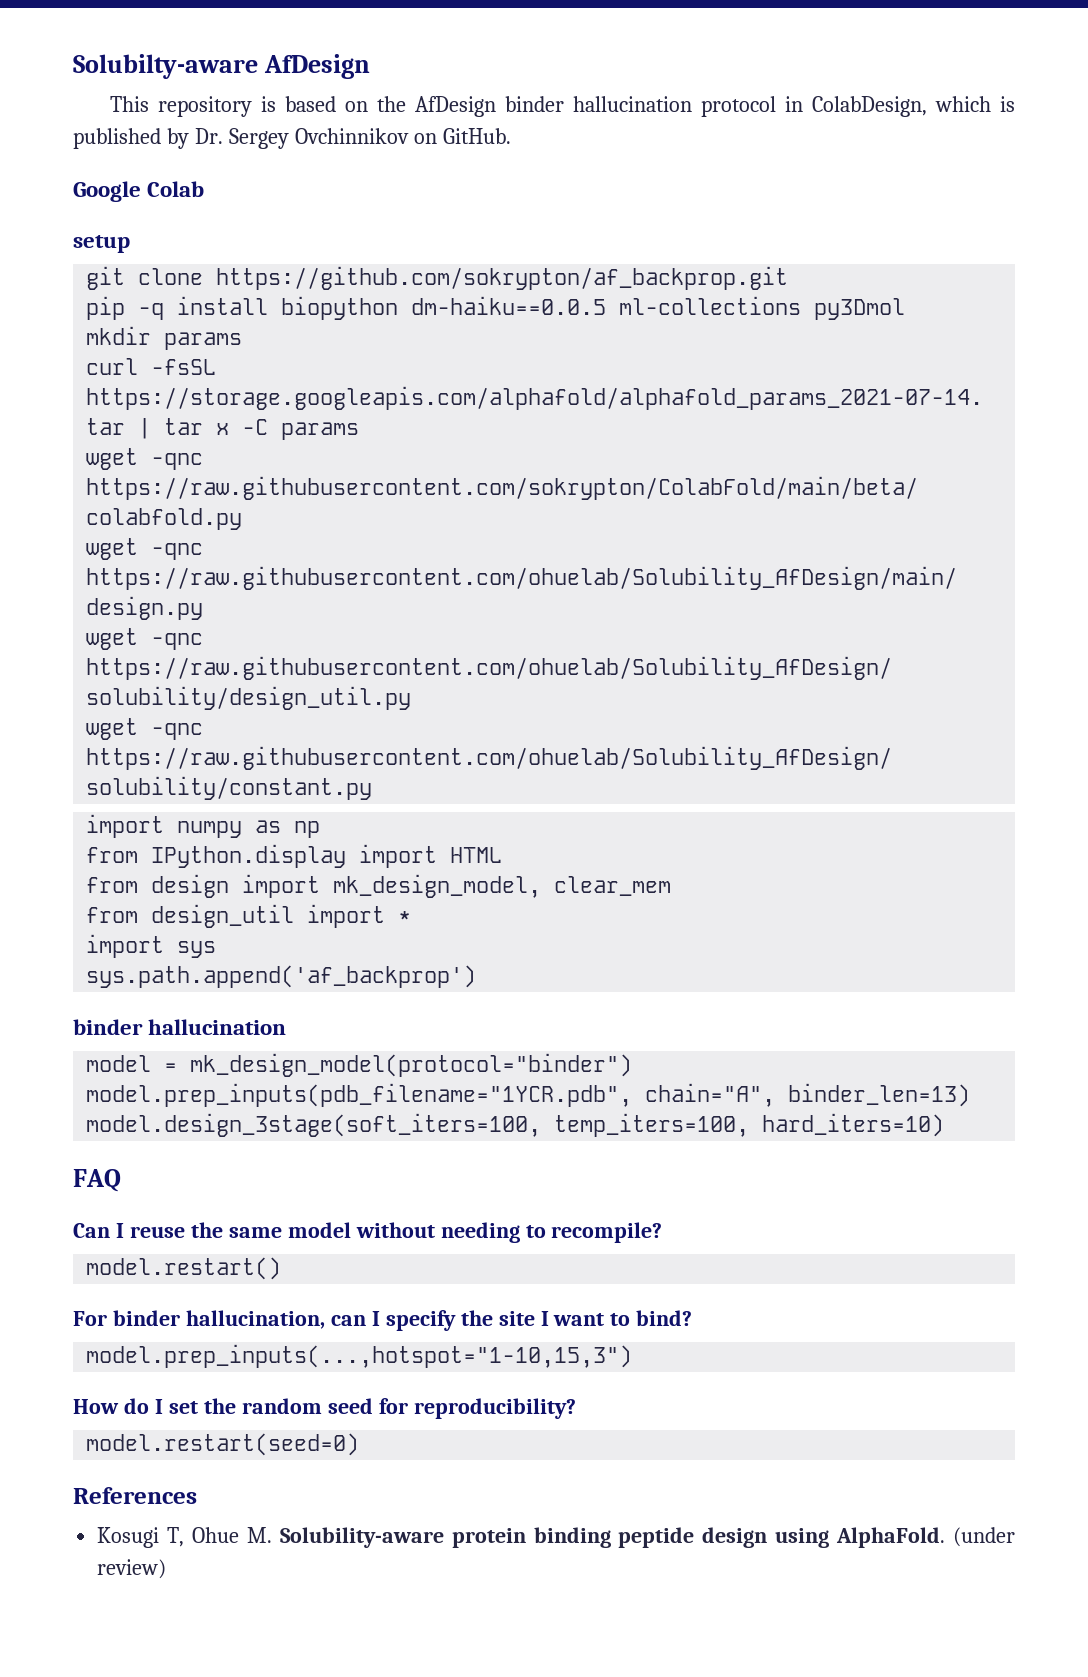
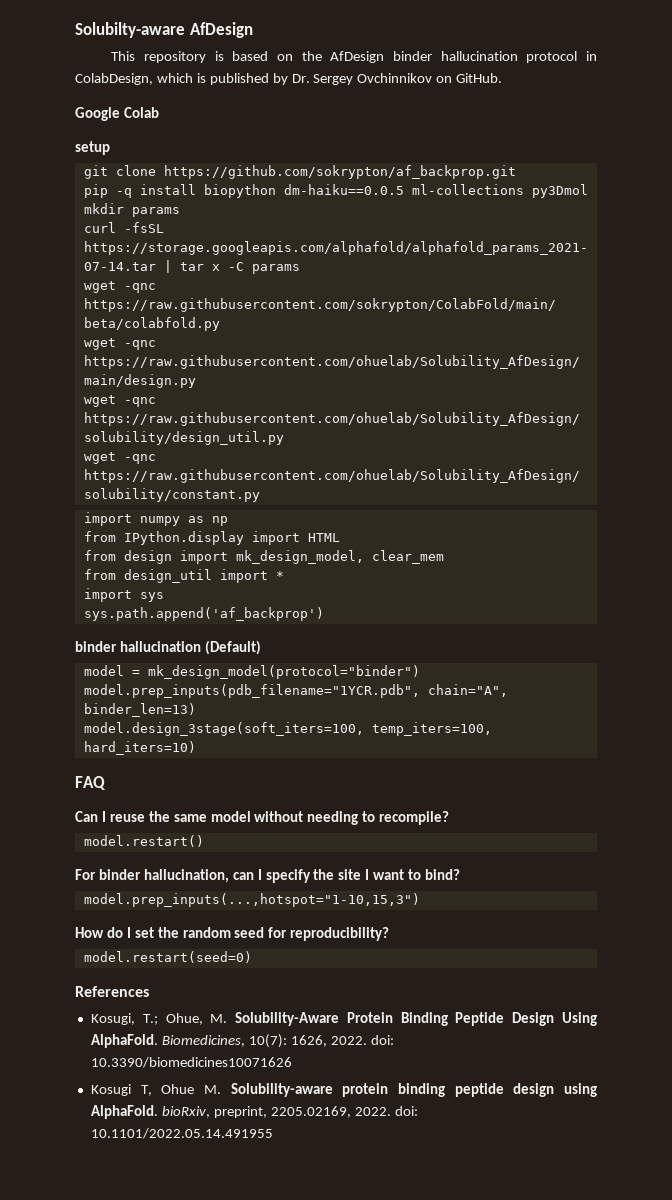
  sys.path.append('af_backprop')
- binder hallucination
+ binder hallucination (Default)
+ Kosugi, T.; Ohue, M. Solubility-Aware Protein Binding Peptide Design Using AlphaFold. Biomedicines, 10(7): 1626, 2022. doi: 10.3390/biomedicines10071626
- Kosugi T, Ohue M. Solubility-aware protein binding peptide design using AlphaFold. (under review)
+ Kosugi T, Ohue M. Solubility-aware protein binding peptide design using AlphaFold. bioRxiv, preprint, 2205.02169, 2022. doi: 10.1101/2022.05.14.491955

